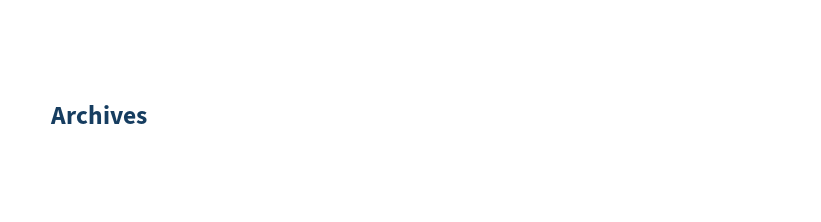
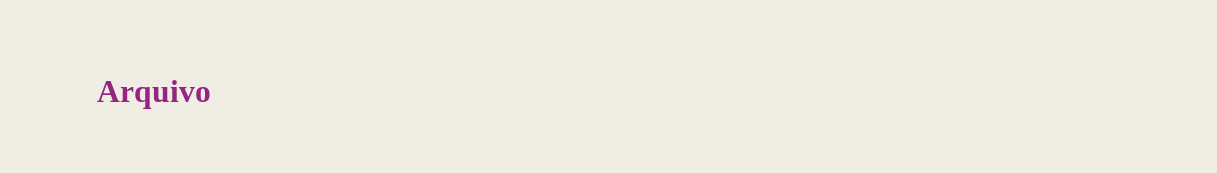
- Archives
+ Arquivo

